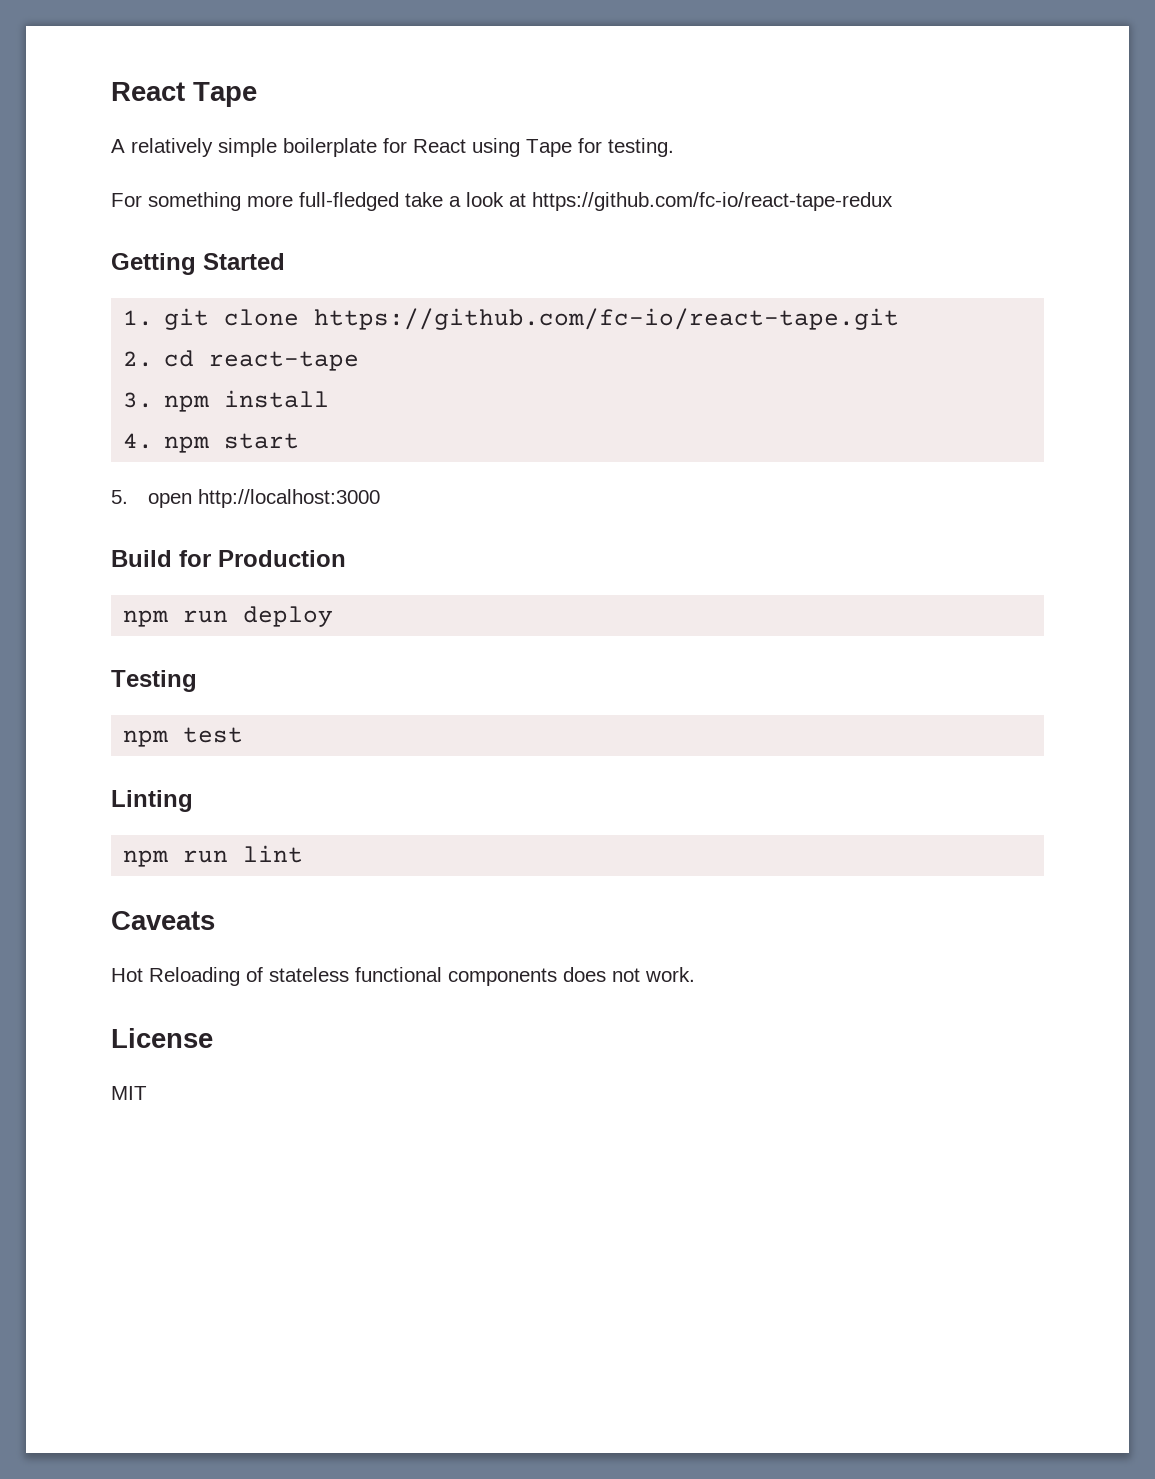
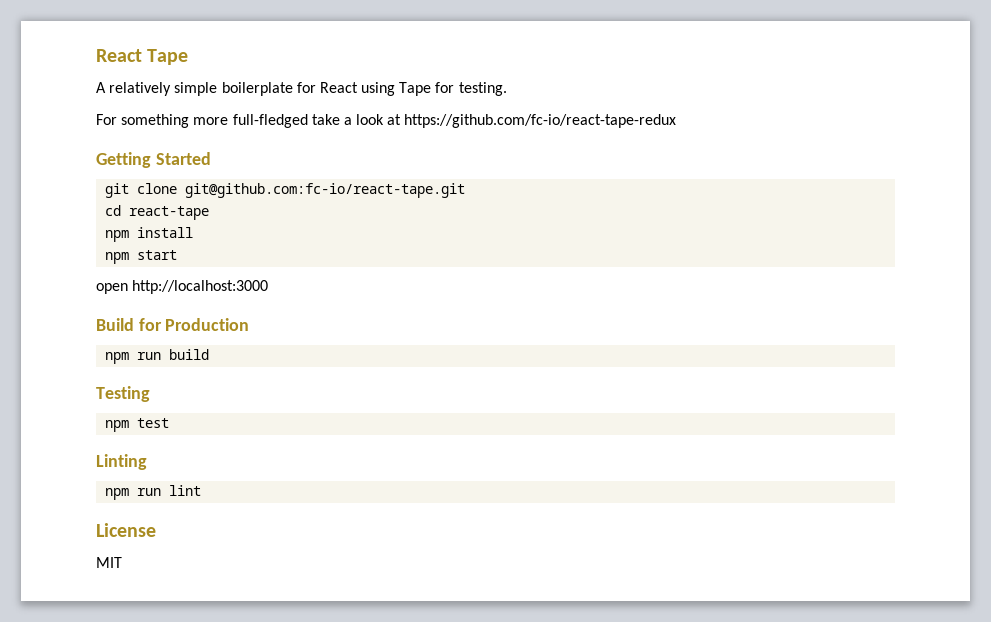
- 1. git clone https://github.com/fc-io/react-tape.git
- 2. cd react-tape
+ git clone git@github.com:fc-io/react-tape.git
+ cd react-tape
- 3. npm install
+ npm install
- 4. npm start
+ npm start
- 5. open http://localhost:3000
+ open http://localhost:3000
- npm run deploy
+ npm run build
- Caveats
- Hot Reloading of stateless functional components does not work.

